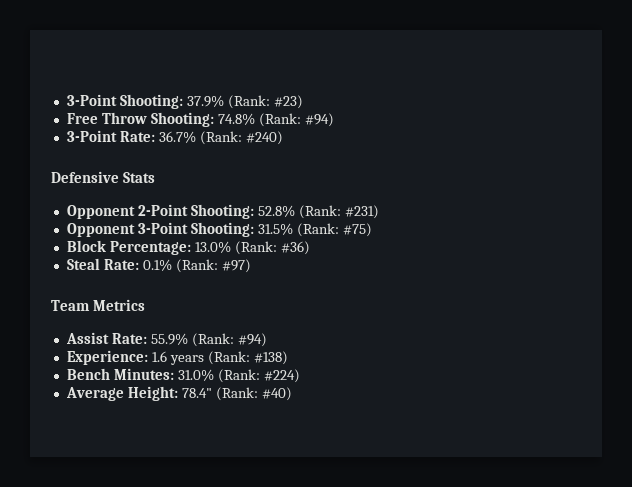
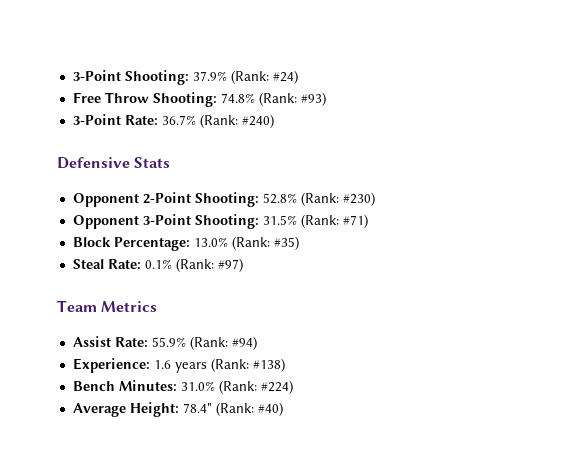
- 3-Point Shooting: 37.9% (Rank: #23)
+ 3-Point Shooting: 37.9% (Rank: #24)
- Free Throw Shooting: 74.8% (Rank: #94)
+ Free Throw Shooting: 74.8% (Rank: #93)
- Opponent 2-Point Shooting: 52.8% (Rank: #231)
+ Opponent 2-Point Shooting: 52.8% (Rank: #230)
- Opponent 3-Point Shooting: 31.5% (Rank: #75)
+ Opponent 3-Point Shooting: 31.5% (Rank: #71)
- Block Percentage: 13.0% (Rank: #36)
+ Block Percentage: 13.0% (Rank: #35)

